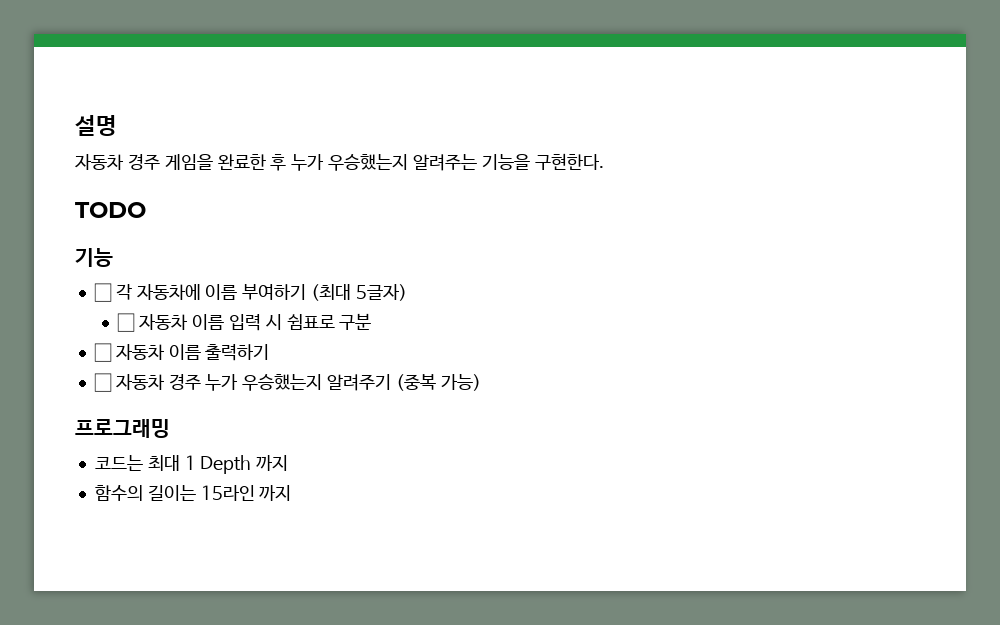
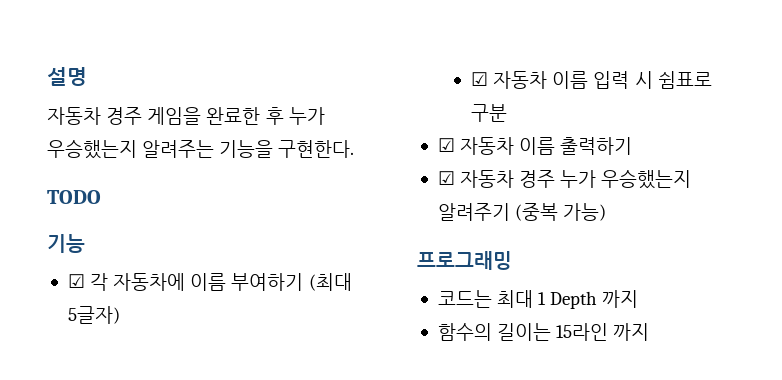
- ☐ 각 자동차에 이름 부여하기 (최대 5글자)
+ ☑ 각 자동차에 이름 부여하기 (최대 5글자)
- ☐ 자동차 이름 입력 시 쉼표로 구분
+ ☑ 자동차 이름 입력 시 쉼표로 구분
- ☐ 자동차 이름 출력하기
+ ☑ 자동차 이름 출력하기
- ☐ 자동차 경주 누가 우승했는지 알려주기 (중복 가능)
+ ☑ 자동차 경주 누가 우승했는지 알려주기 (중복 가능)

